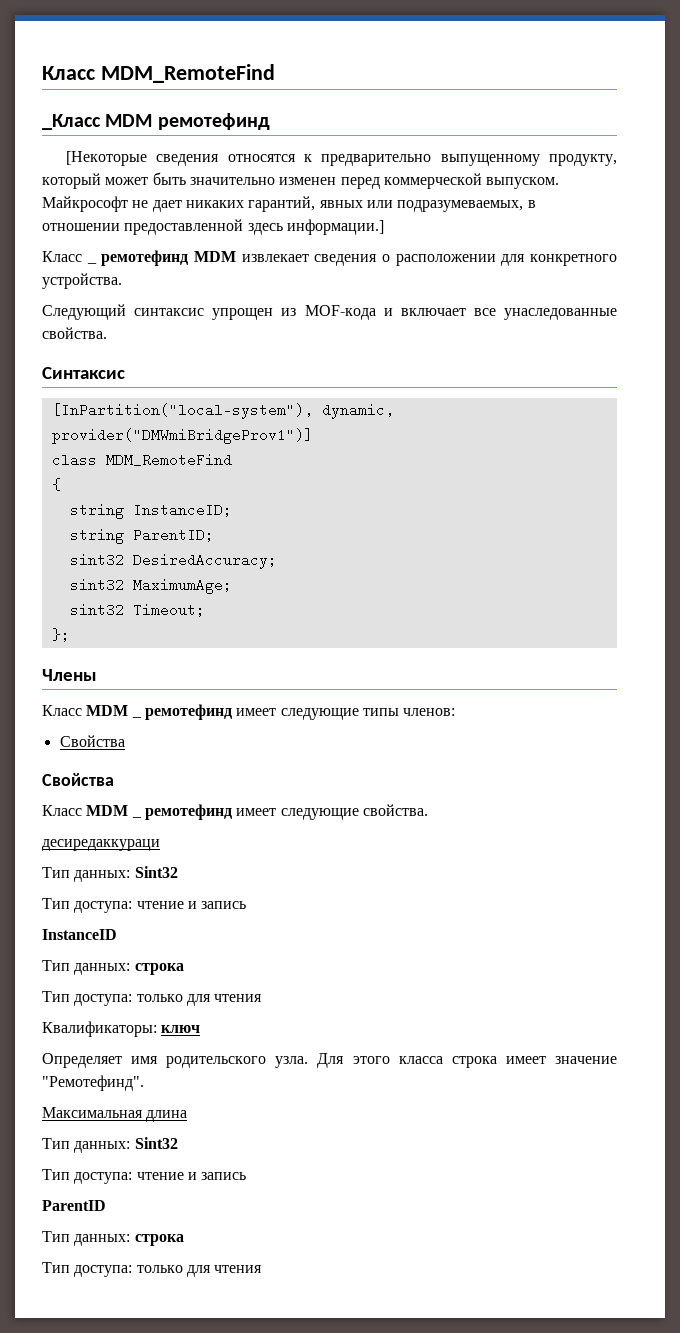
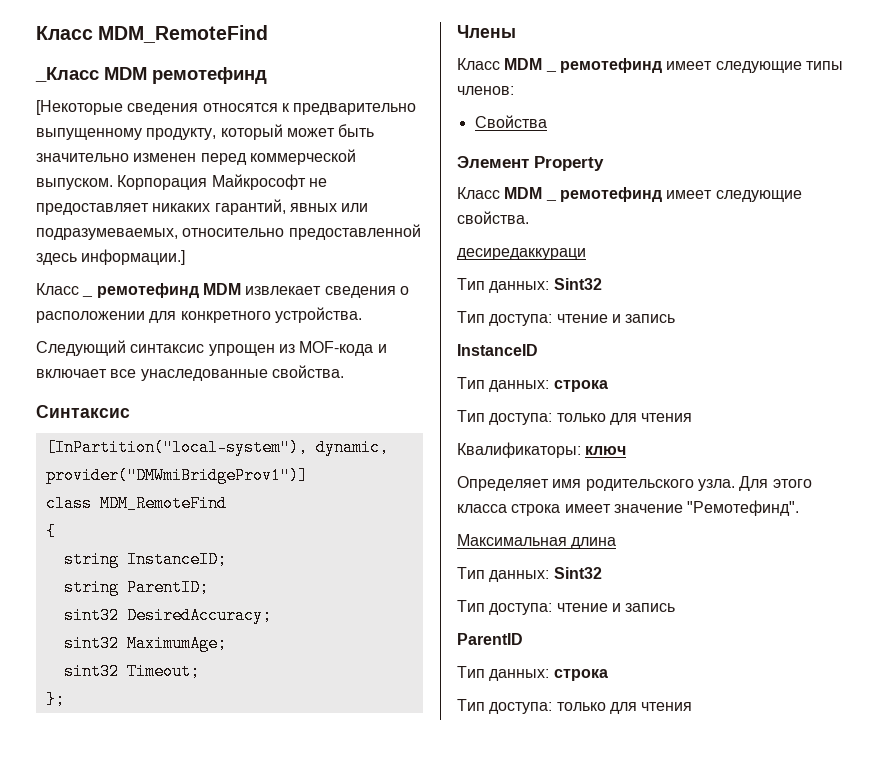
- Майкрософт не дает никаких гарантий, явных или подразумеваемых, в отношении предоставленной здесь информации.]
+ Корпорация Майкрософт не предоставляет никаких гарантий, явных или подразумеваемых, относительно предоставленной здесь информации.]
  Класс MDM _ ремотефинд имеет следующие типы членов:
  Свойства
- Свойства
+ Элемент Property

